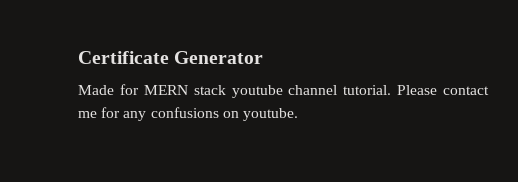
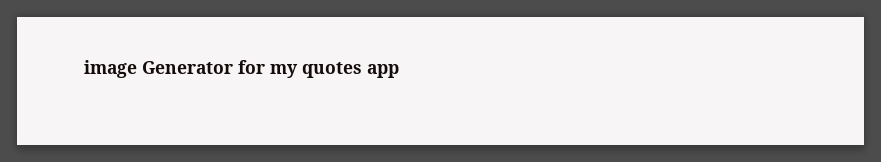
- Certificate Generator
- Made for MERN stack youtube channel tutorial. Please contact me for any confusions on youtube.
+ image Generator for my quotes app

